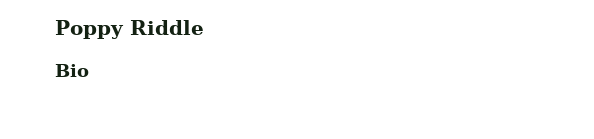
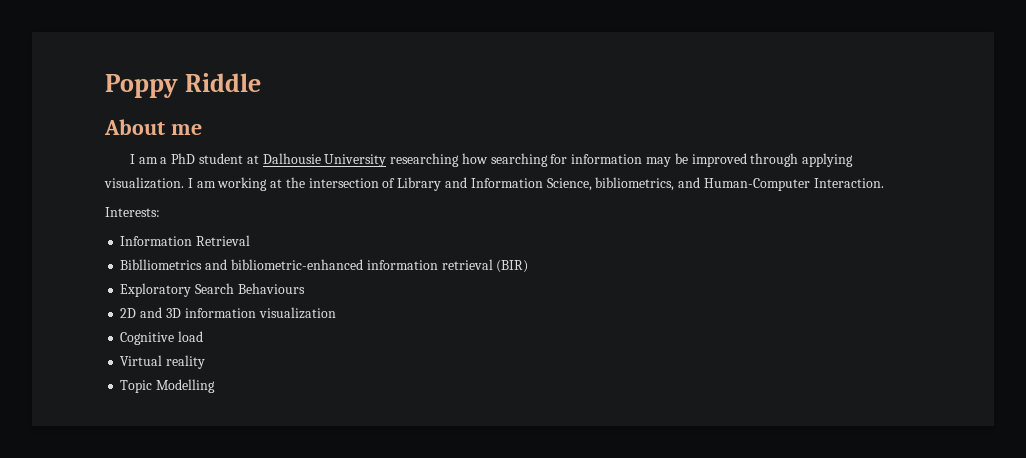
- Bio
+ About me
+ I am a PhD student at Dalhousie University researching how searching for information may be improved through applying visualization. I am working at the intersection of Library and Information Science, bibliometrics, and Human-Computer Interaction.
+ Interests:
+ Information Retrieval
+ Biblliometrics and bibliometric-enhanced information retrieval (BIR)
+ Exploratory Search Behaviours
+ 2D and 3D information visualization
+ Cognitive load
+ Virtual reality
+ Topic Modelling

